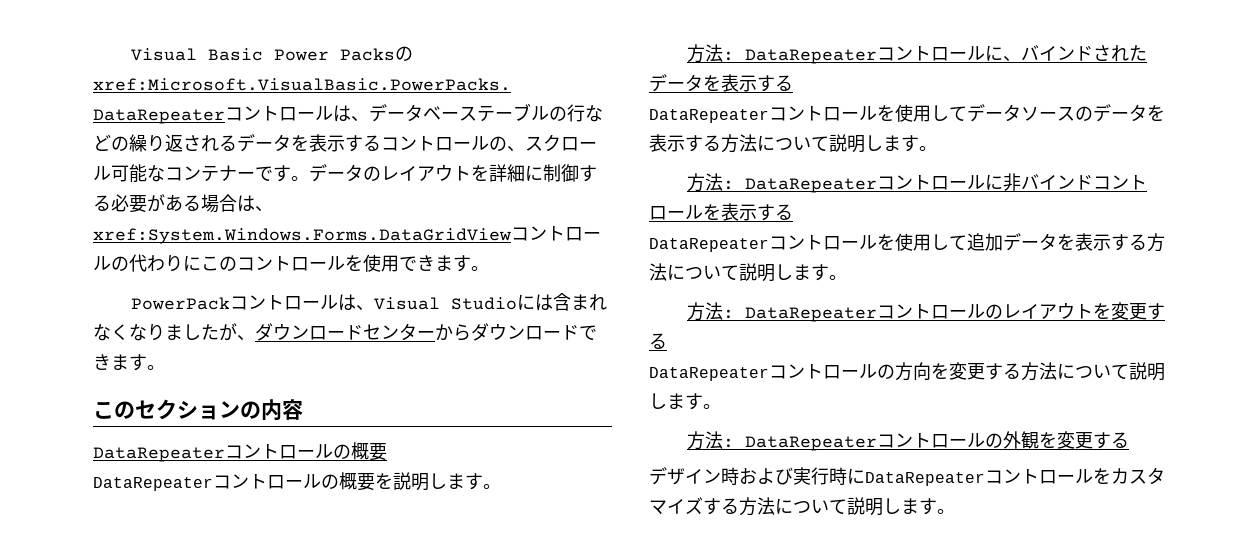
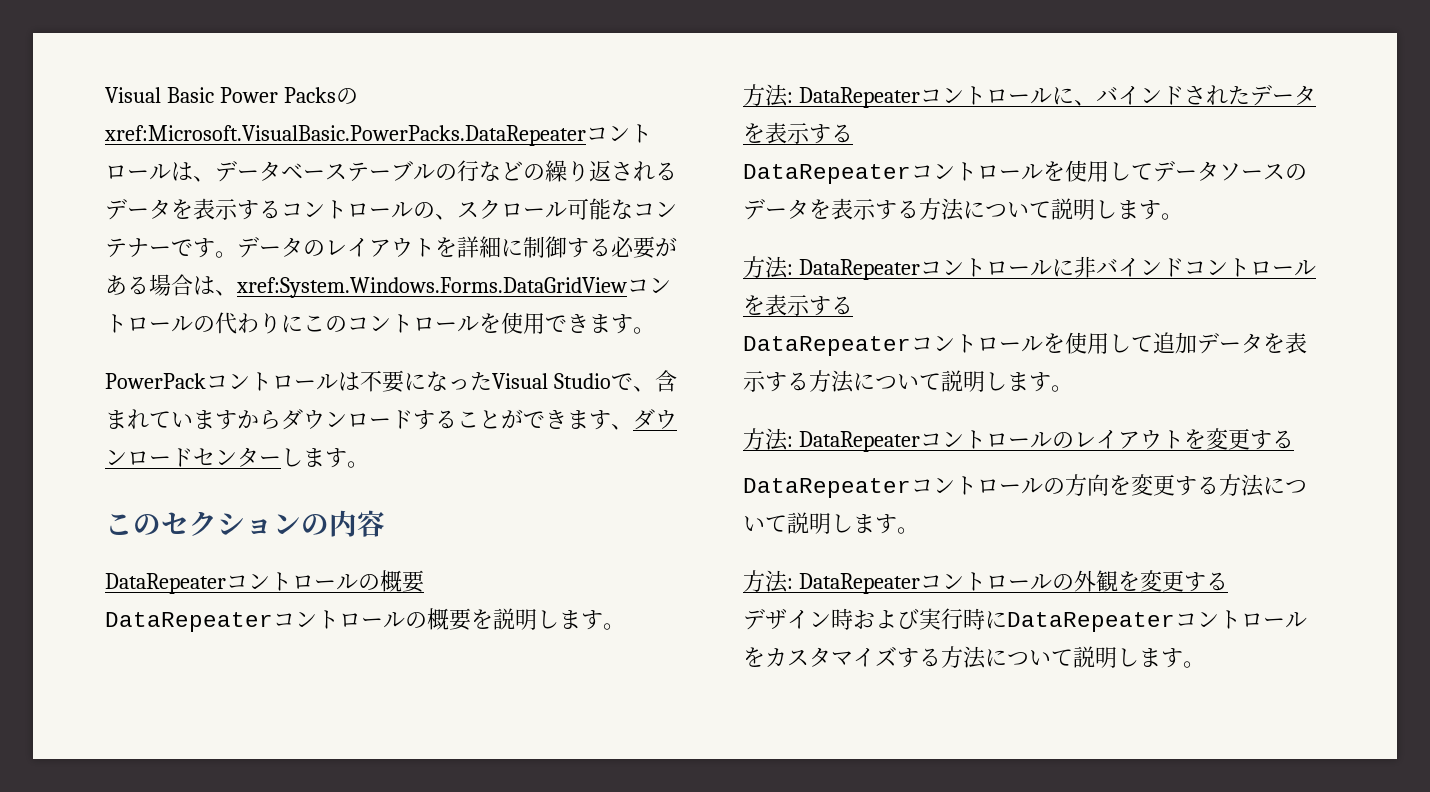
- PowerPackコントロールは、Visual Studioには含まれなくなりましたが、ダウンロードセンターからダウンロードできます。
+ PowerPackコントロールは不要になったVisual Studioで、含まれていますからダウンロードすることができます、ダウンロードセンターします。

